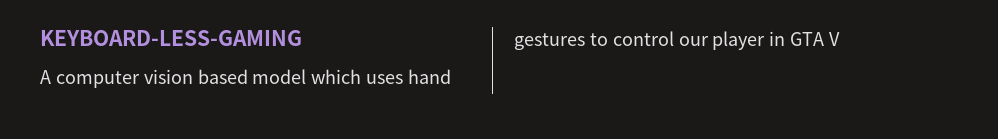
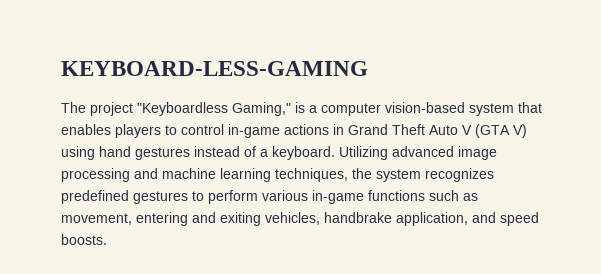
- A computer vision based model which uses hand gestures to control our player in GTA V
+ The project "Keyboardless Gaming," is a computer vision-based system that enables players to control in-game actions in Grand Theft Auto V (GTA V) using hand gestures instead of a keyboard. Utilizing advanced image processing and machine learning techniques, the system recognizes predefined gestures to perform various in-game functions such as movement, entering and exiting vehicles, handbrake application, and speed boosts.

